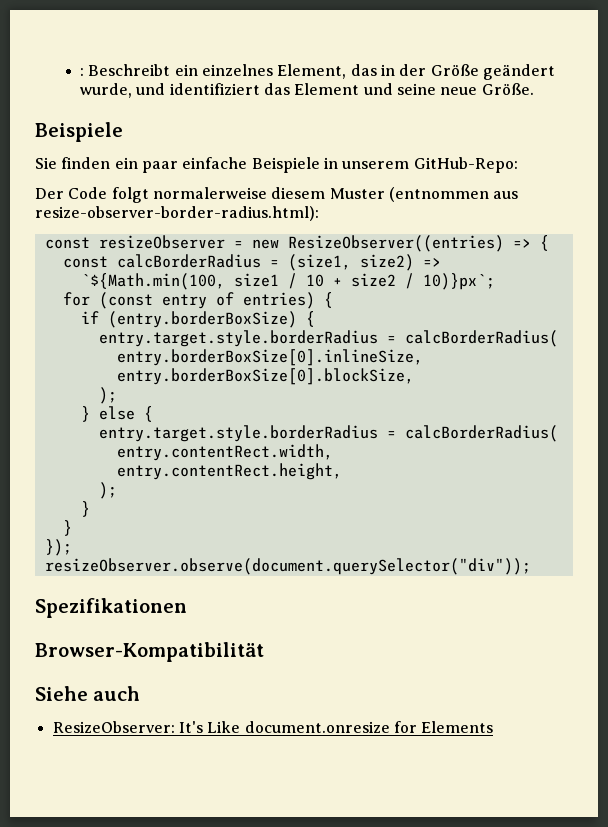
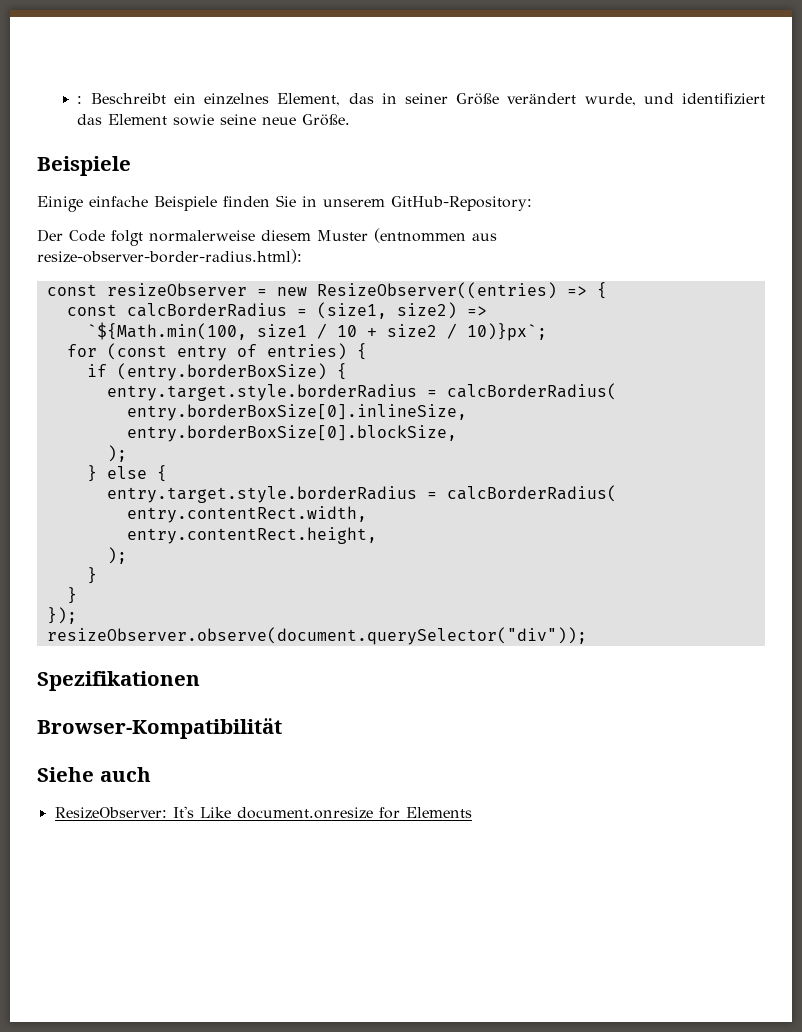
- : Beschreibt ein einzelnes Element, das in der Größe geändert wurde, und identifiziert das Element und seine neue Größe.
+ : Beschreibt ein einzelnes Element, das in seiner Größe verändert wurde, und identifiziert das Element sowie seine neue Größe.
- Sie finden ein paar einfache Beispiele in unserem GitHub-Repo:
+ Einige einfache Beispiele finden Sie in unserem GitHub-Repository:

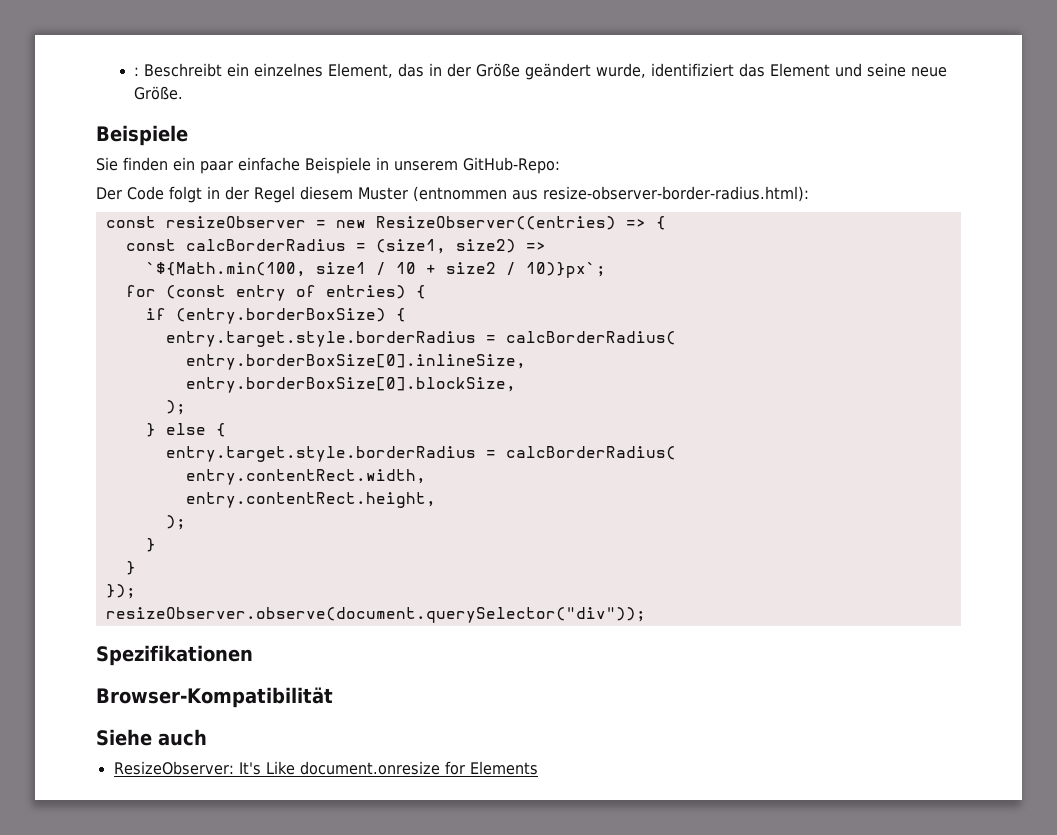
- : Beschreibt ein einzelnes Element, das in seiner Größe verändert wurde, und identifiziert das Element sowie seine neue Größe.
+ : Beschreibt ein einzelnes Element, das in der Größe geändert wurde, identifiziert das Element und seine neue Größe.
- Einige einfache Beispiele finden Sie in unserem GitHub-Repository:
+ Sie finden ein paar einfache Beispiele in unserem GitHub-Repo:
- Der Code folgt normalerweise diesem Muster (entnommen aus resize-observer-border-radius.html):
+ Der Code folgt in der Regel diesem Muster (entnommen aus resize-observer-border-radius.html):

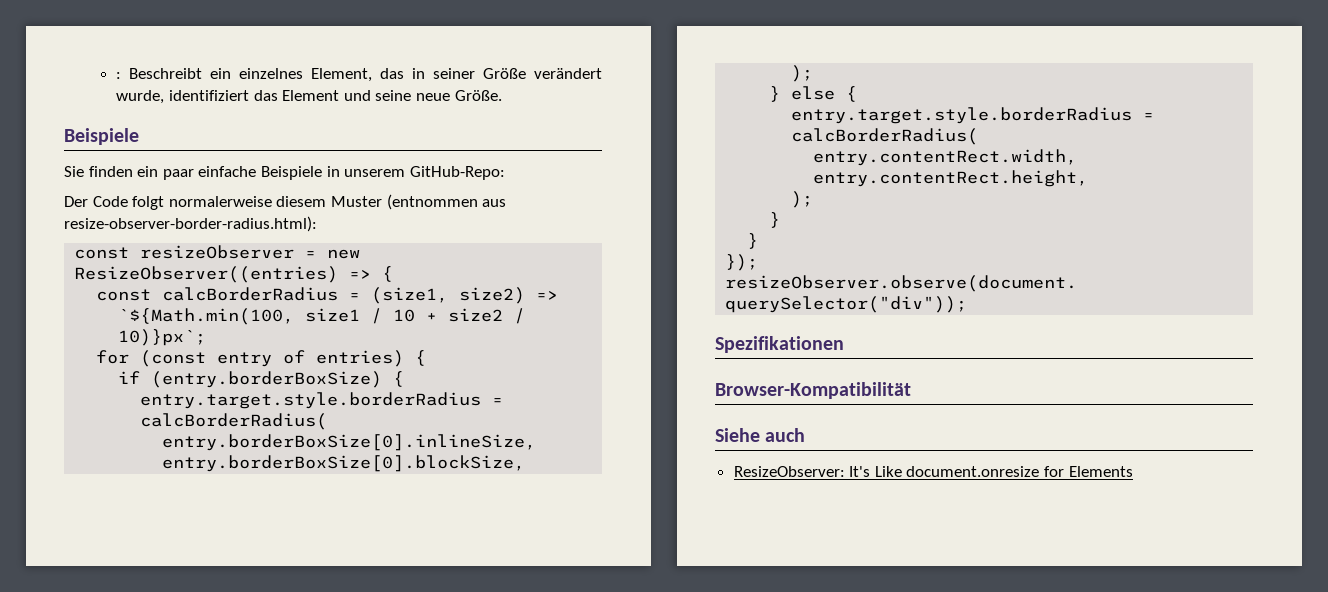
- : Beschreibt ein einzelnes Element, das in der Größe geändert wurde, identifiziert das Element und seine neue Größe.
+ : Beschreibt ein einzelnes Element, das in seiner Größe verändert wurde, identifiziert das Element und seine neue Größe.
- Der Code folgt in der Regel diesem Muster (entnommen aus resize-observer-border-radius.html):
+ Der Code folgt normalerweise diesem Muster (entnommen aus resize-observer-border-radius.html):

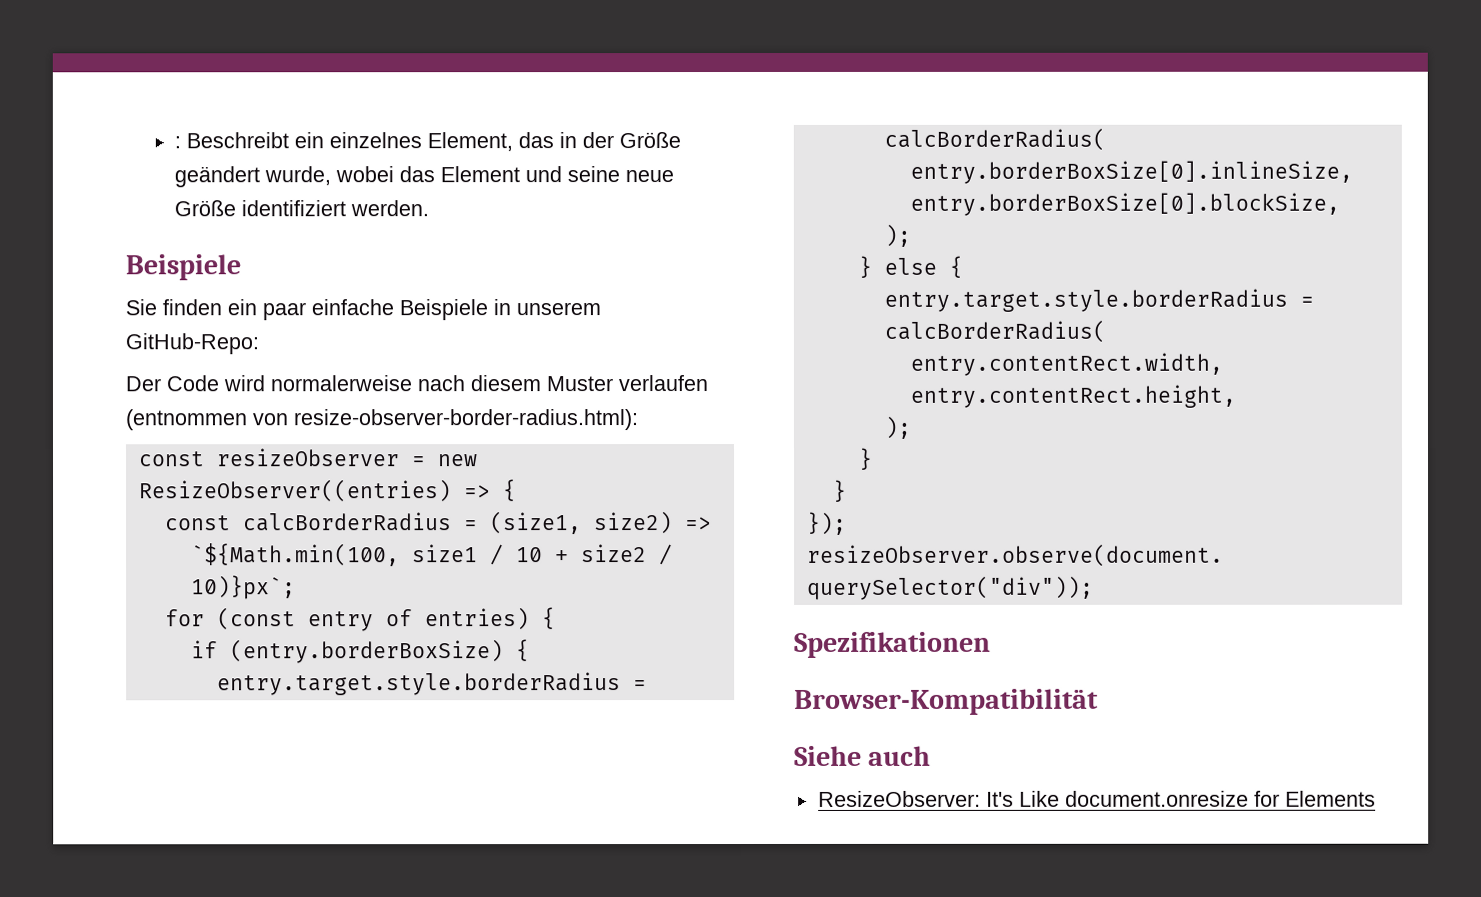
- : Beschreibt ein einzelnes Element, das in seiner Größe verändert wurde, identifiziert das Element und seine neue Größe.
+ : Beschreibt ein einzelnes Element, das in der Größe geändert wurde, wobei das Element und seine neue Größe identifiziert werden.
- Der Code folgt normalerweise diesem Muster (entnommen aus resize-observer-border-radius.html):
+ Der Code wird normalerweise nach diesem Muster verlaufen (entnommen von resize-observer-border-radius.html):

